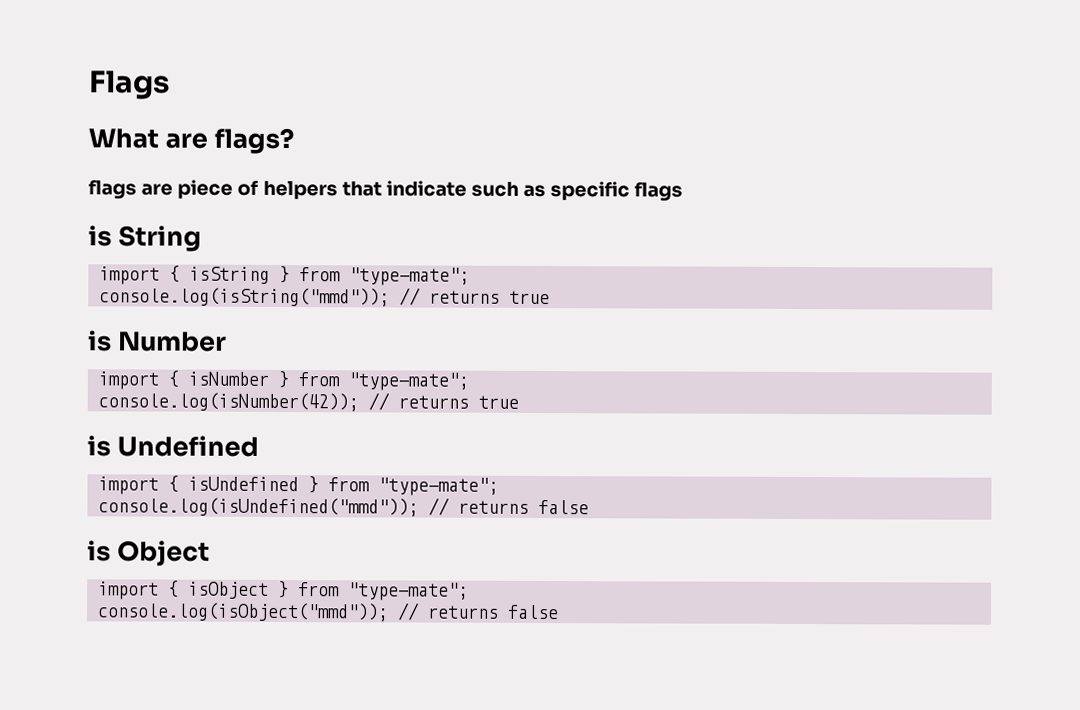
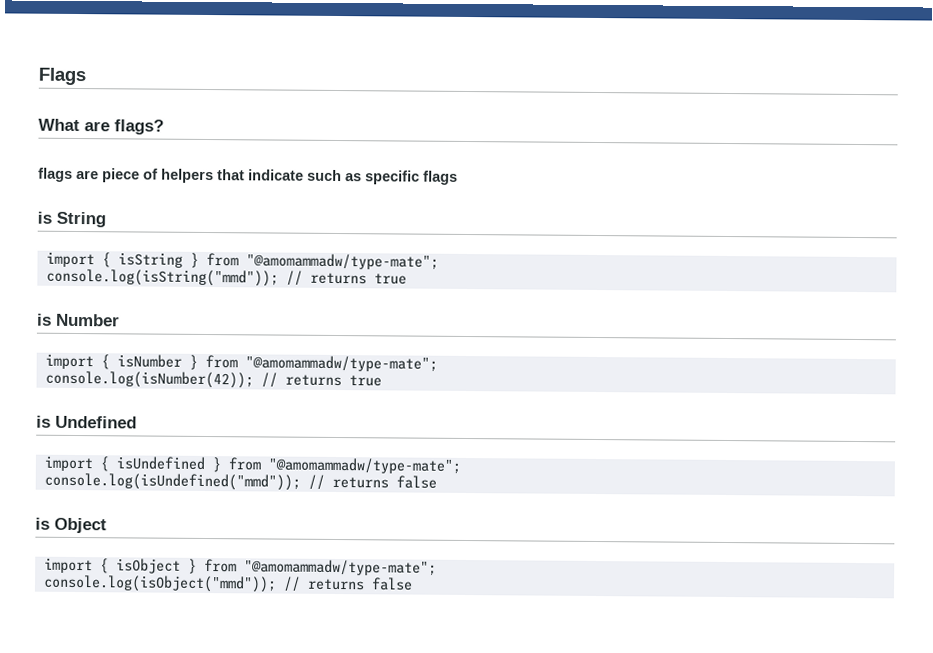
- import { isString } from "type-mate";
+ import { isString } from "@amomammadw/type-mate";
- import { isNumber } from "type-mate";
+ import { isNumber } from "@amomammadw/type-mate";
- import { isUndefined } from "type-mate";
+ import { isUndefined } from "@amomammadw/type-mate";
- import { isObject } from "type-mate";
+ import { isObject } from "@amomammadw/type-mate";

